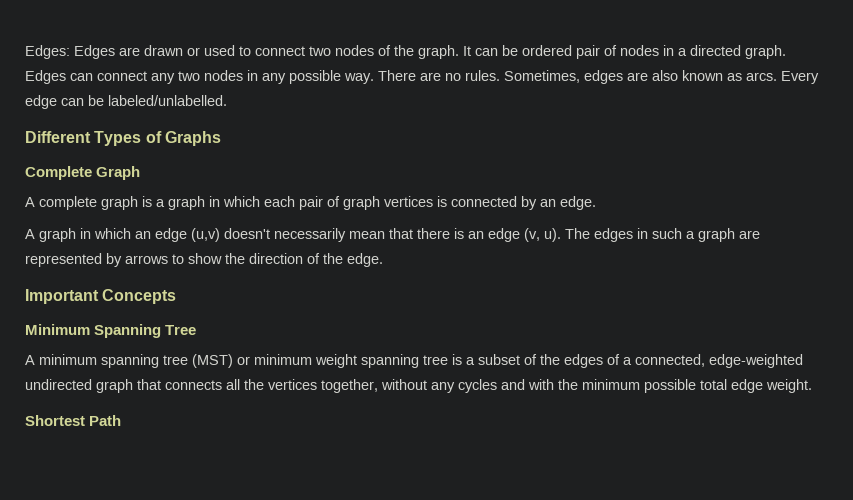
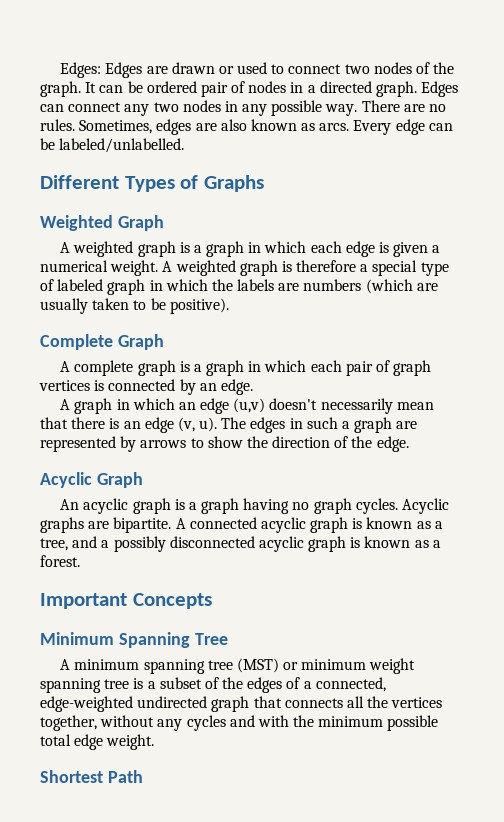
+ Weighted Graph
+ A weighted graph is a graph in which each edge is given a numerical weight. A weighted graph is therefore a special type of labeled graph in which the labels are numbers (which are usually taken to be positive).
+ Acyclic Graph
+ An acyclic graph is a graph having no graph cycles. Acyclic graphs are bipartite. A connected acyclic graph is known as a tree, and a possibly disconnected acyclic graph is known as a forest.

